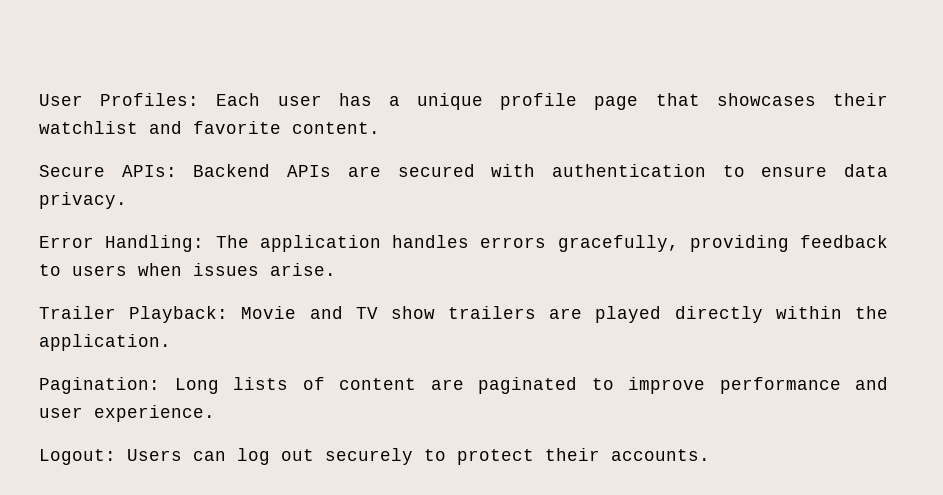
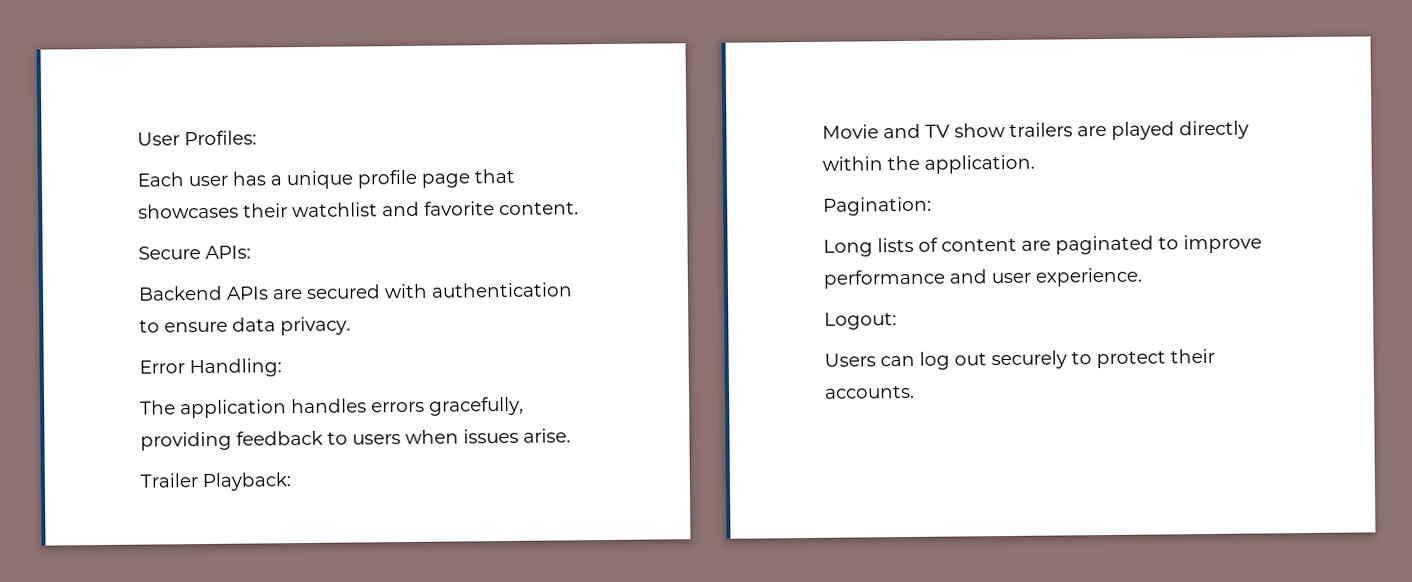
- User Profiles: Each user has a unique profile page that showcases their watchlist and favorite content.
+ User Profiles:
+ Each user has a unique profile page that showcases their watchlist and favorite content.
- Secure APIs: Backend APIs are secured with authentication to ensure data privacy.
+ Secure APIs:
+ Backend APIs are secured with authentication to ensure data privacy.
- Error Handling: The application handles errors gracefully, providing feedback to users when issues arise.
+ Error Handling:
+ The application handles errors gracefully, providing feedback to users when issues arise.
- Trailer Playback: Movie and TV show trailers are played directly within the application.
+ Trailer Playback:
+ Movie and TV show trailers are played directly within the application.
- Pagination: Long lists of content are paginated to improve performance and user experience.
+ Pagination:
+ Long lists of content are paginated to improve performance and user experience.
- Logout: Users can log out securely to protect their accounts.
+ Logout:
+ Users can log out securely to protect their accounts.

